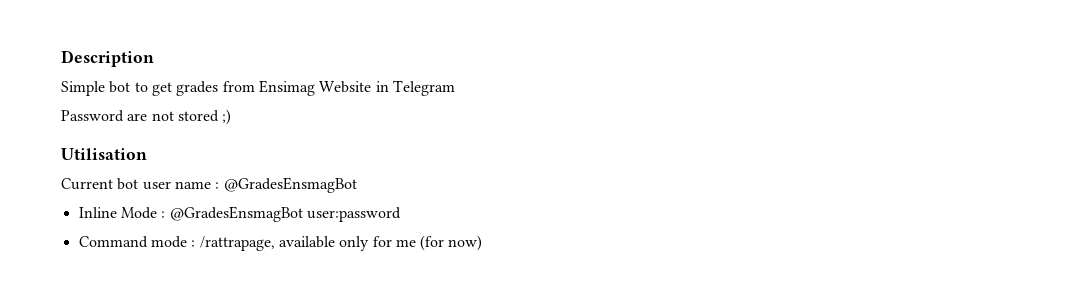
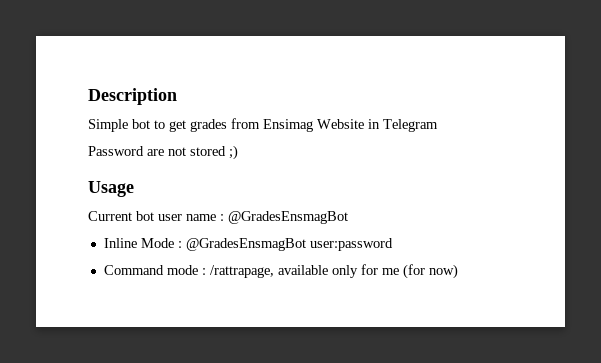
- Utilisation
+ Usage

